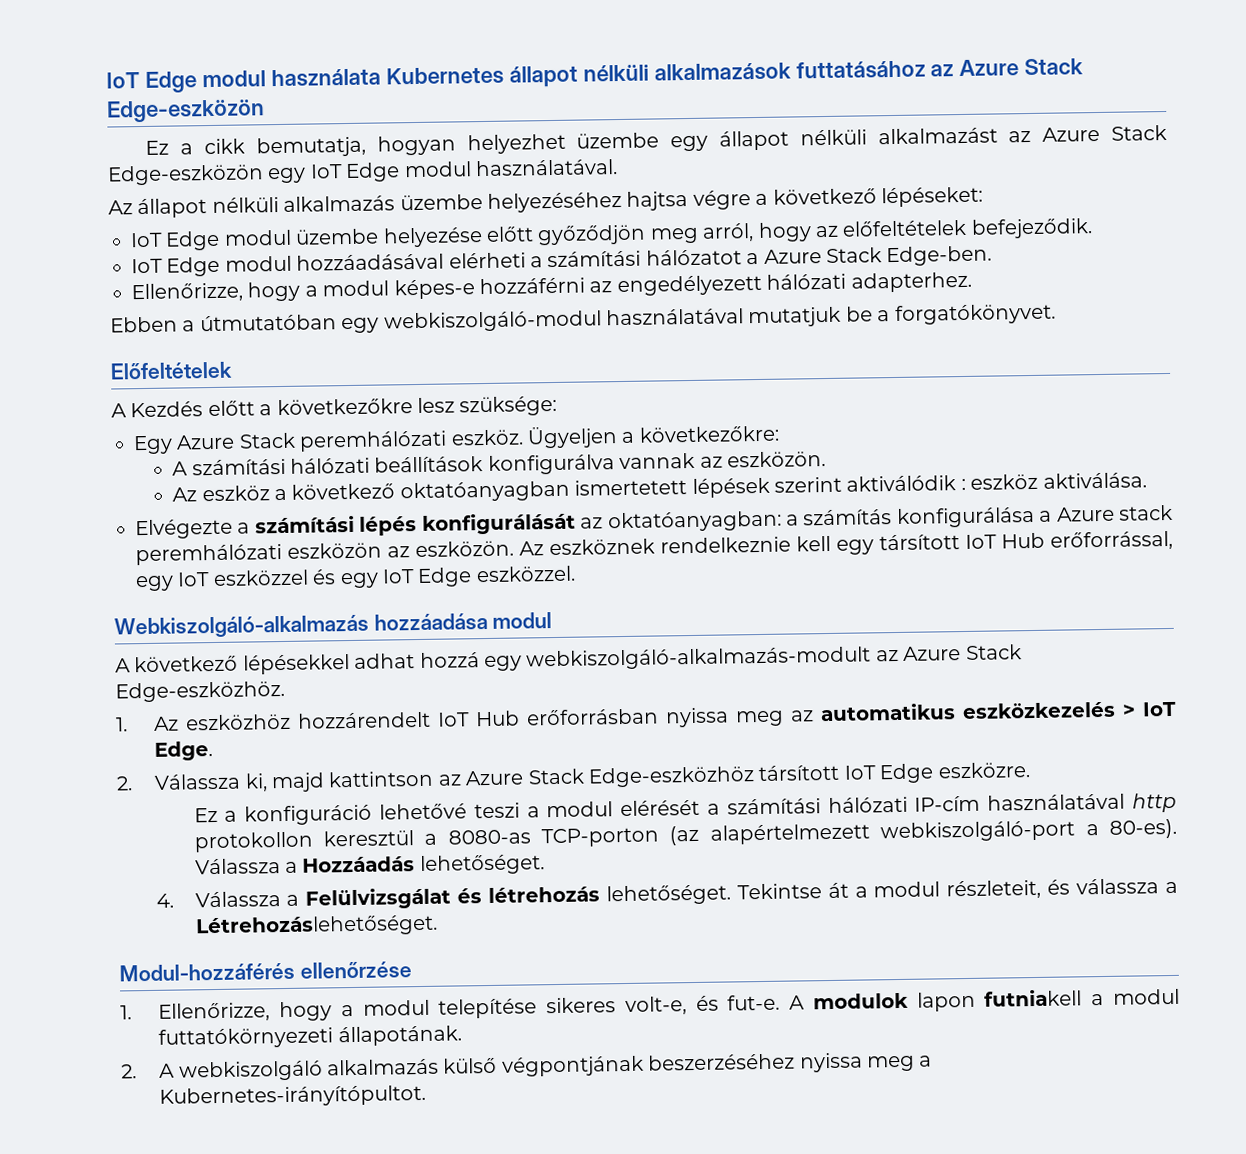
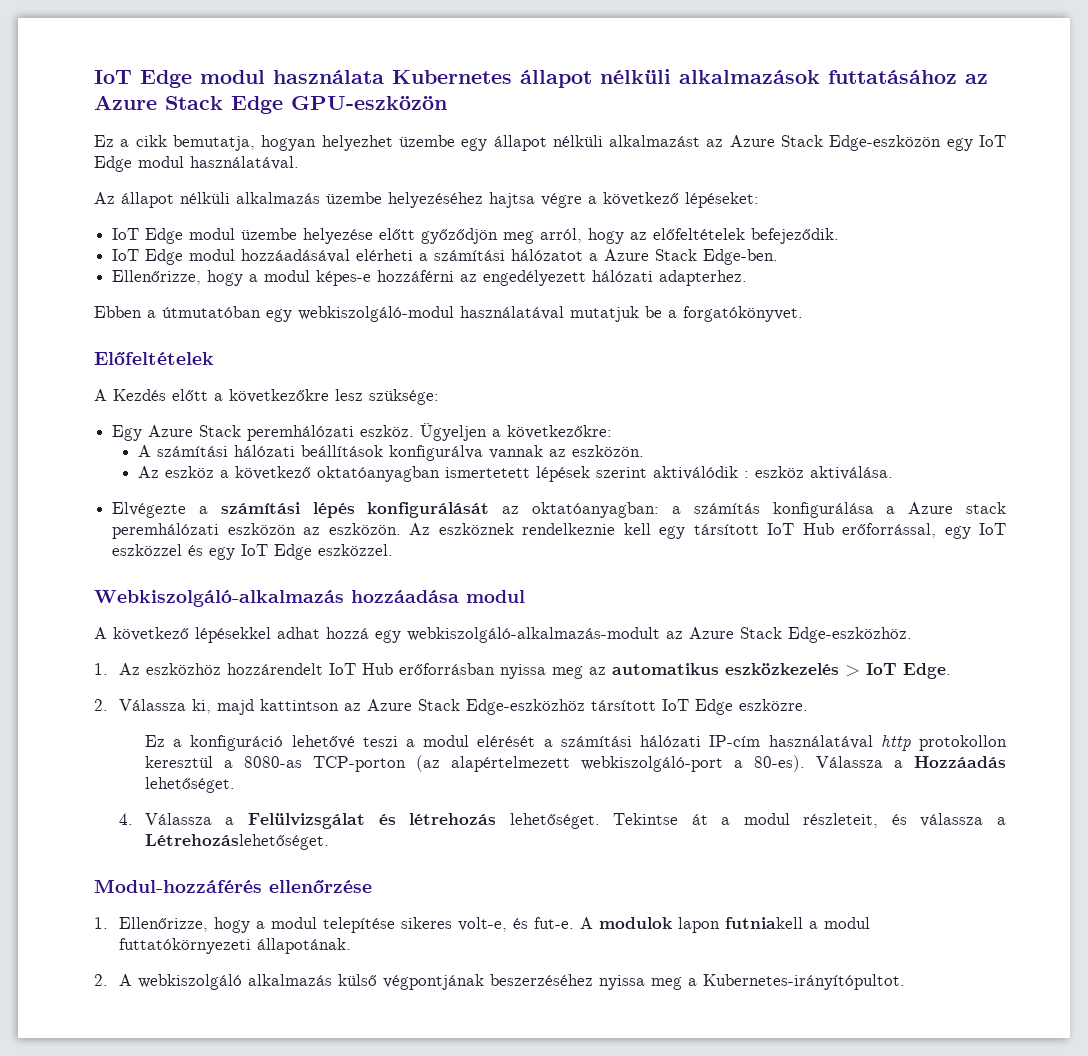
- IoT Edge modul használata Kubernetes állapot nélküli alkalmazások futtatásához az Azure Stack Edge-eszközön
+ IoT Edge modul használata Kubernetes állapot nélküli alkalmazások futtatásához az Azure Stack Edge GPU-eszközön

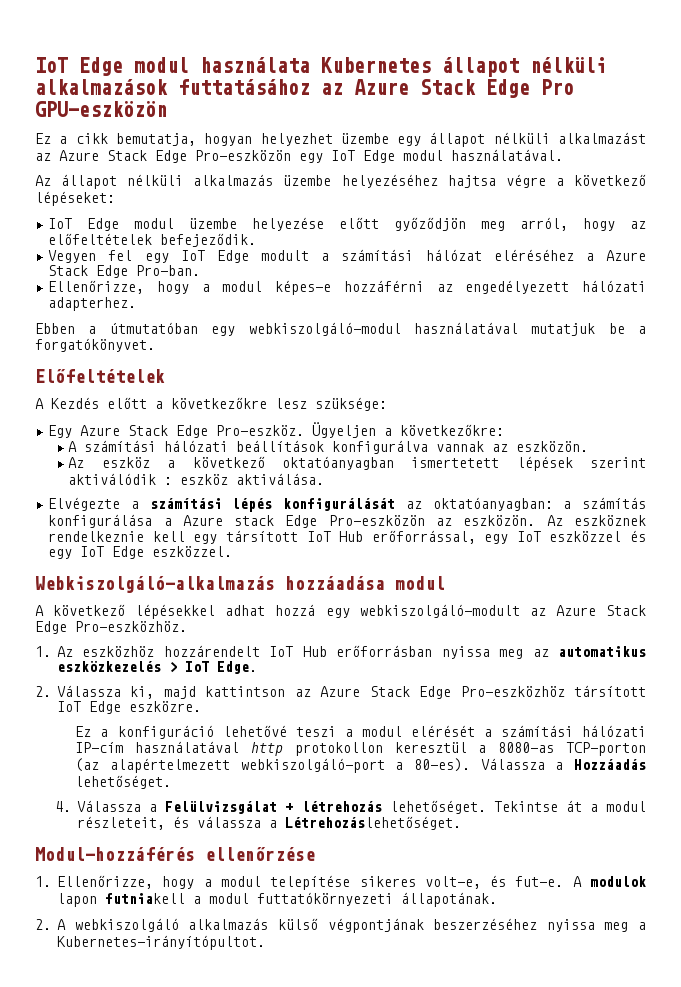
- IoT Edge modul használata Kubernetes állapot nélküli alkalmazások futtatásához az Azure Stack Edge GPU-eszközön
+ IoT Edge modul használata Kubernetes állapot nélküli alkalmazások futtatásához az Azure Stack Edge Pro GPU-eszközön
- Ez a cikk bemutatja, hogyan helyezhet üzembe egy állapot nélküli alkalmazást az Azure Stack Edge-eszközön egy IoT Edge modul használatával.
+ Ez a cikk bemutatja, hogyan helyezhet üzembe egy állapot nélküli alkalmazást az Azure Stack Edge Pro-eszközön egy IoT Edge modul használatával.
- IoT Edge modul hozzáadásával elérheti a számítási hálózatot a Azure Stack Edge-ben.
+ Vegyen fel egy IoT Edge modult a számítási hálózat eléréséhez a Azure Stack Edge Pro-ban.
- Egy Azure Stack peremhálózati eszköz.
+ Egy Azure Stack Edge Pro-eszköz.
- Elvégezte a számítási lépés konfigurálását az oktatóanyagban: a számítás konfigurálása a Azure stack peremhálózati eszközön az eszközön.
+ Elvégezte a számítási lépés konfigurálását az oktatóanyagban: a számítás konfigurálása a Azure stack Edge Pro-eszközön az eszközön.
- A következő lépésekkel adhat hozzá egy webkiszolgáló-alkalmazás-modult az Azure Stack Edge-eszközhöz.
+ A következő lépésekkel adhat hozzá egy webkiszolgáló-modult az Azure Stack Edge Pro-eszközhöz.
- 2. Válassza ki, majd kattintson az Azure Stack Edge-eszközhöz társított IoT Edge eszközre.
+ 2. Válassza ki, majd kattintson az Azure Stack Edge Pro-eszközhöz társított IoT Edge eszközre.
- 4. Válassza a Felülvizsgálat és létrehozás lehetőséget.
+ 4. Válassza a Felülvizsgálat + létrehozás lehetőséget.

